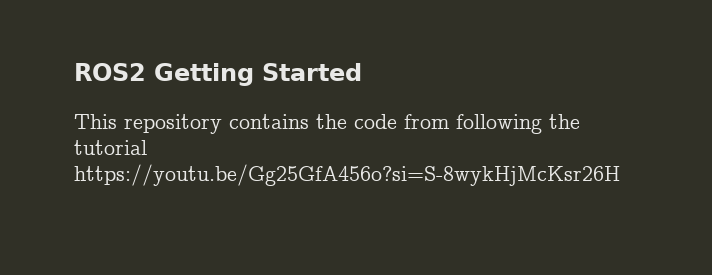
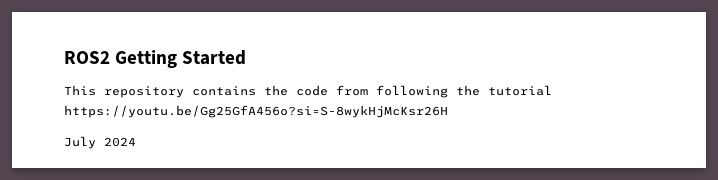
+ July 2024

